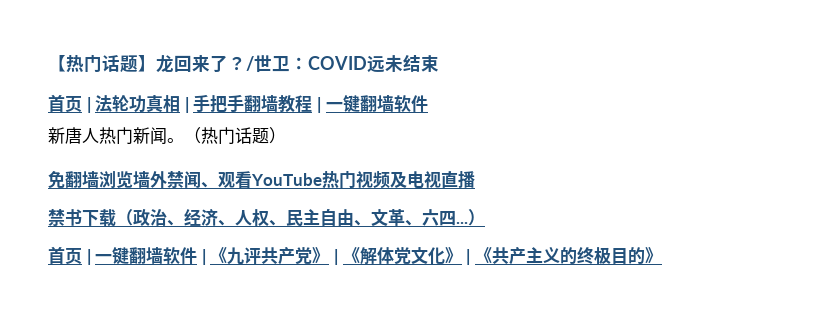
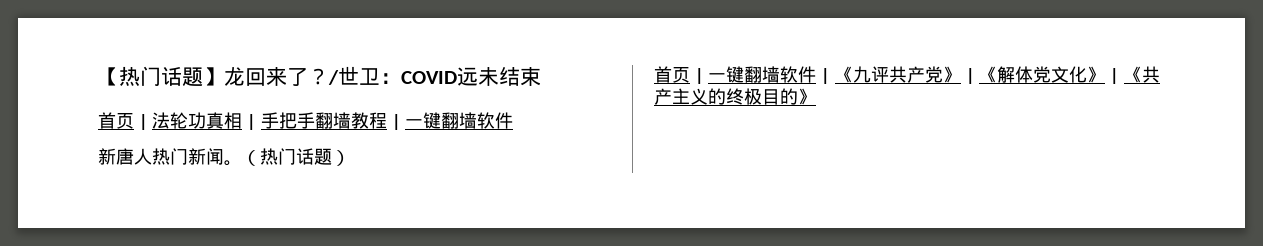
- 免翻墙浏览墙外禁闻、观看YouTube热门视频及电视直播
- 禁书下载（政治、经济、人权、民主自由、文革、六四...）

